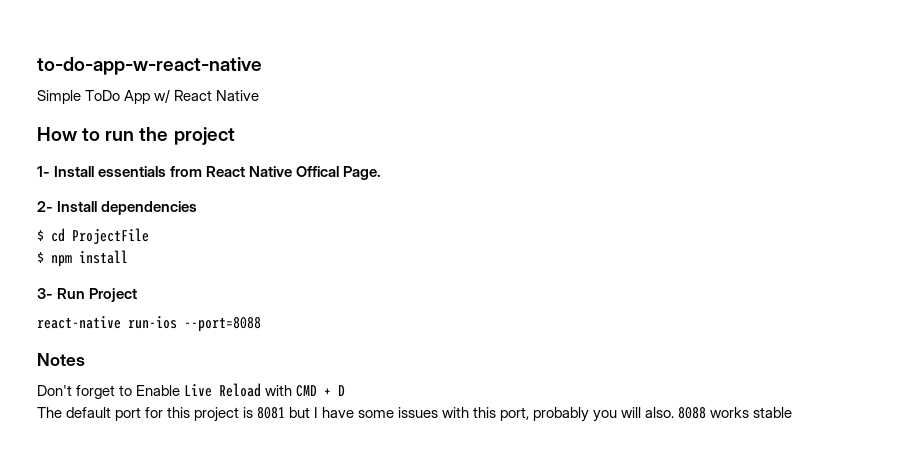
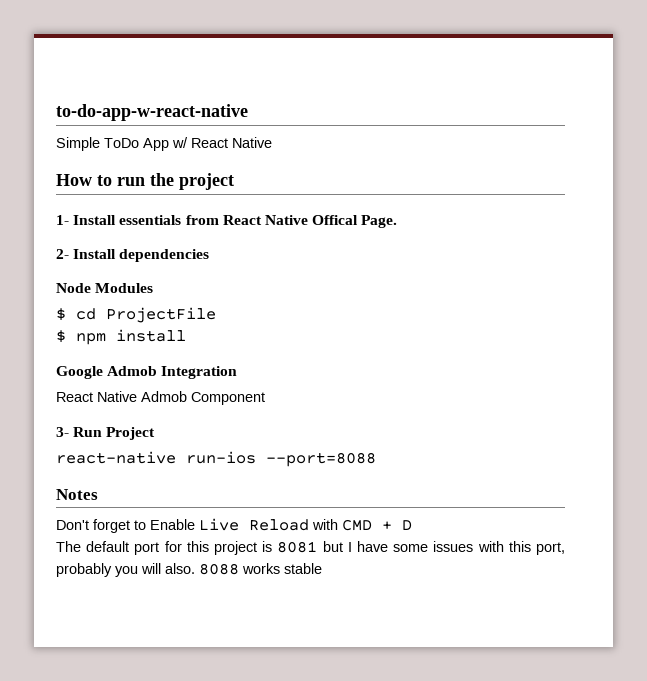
+ Node Modules
+ Google Admob Integration
+ React Native Admob Component

